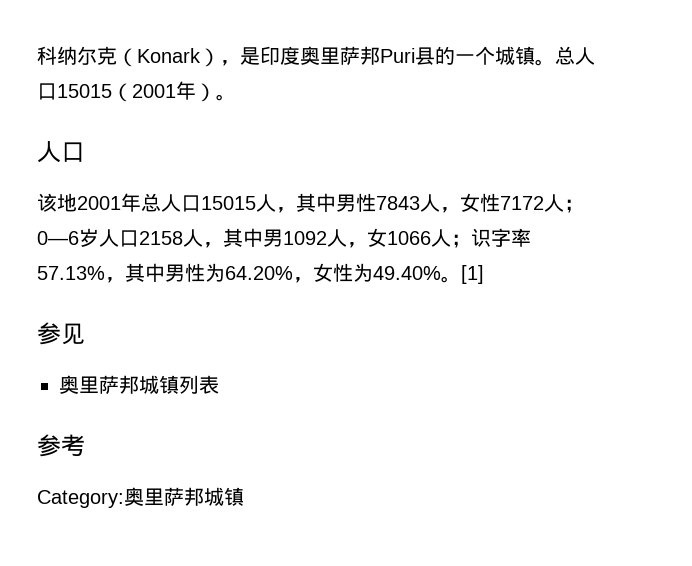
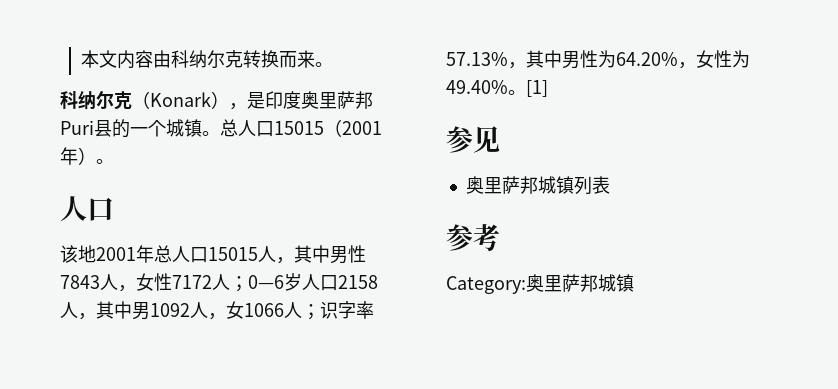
+ 本文内容由科纳尔克转换而来。

